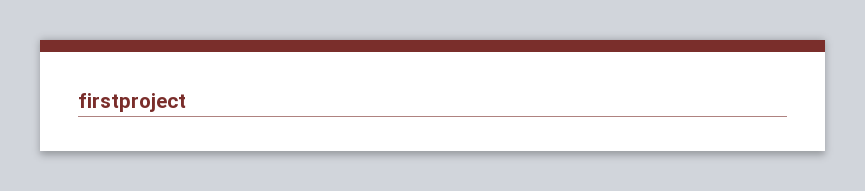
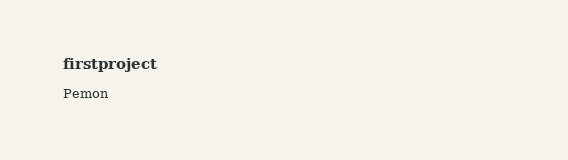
+ Pemon

